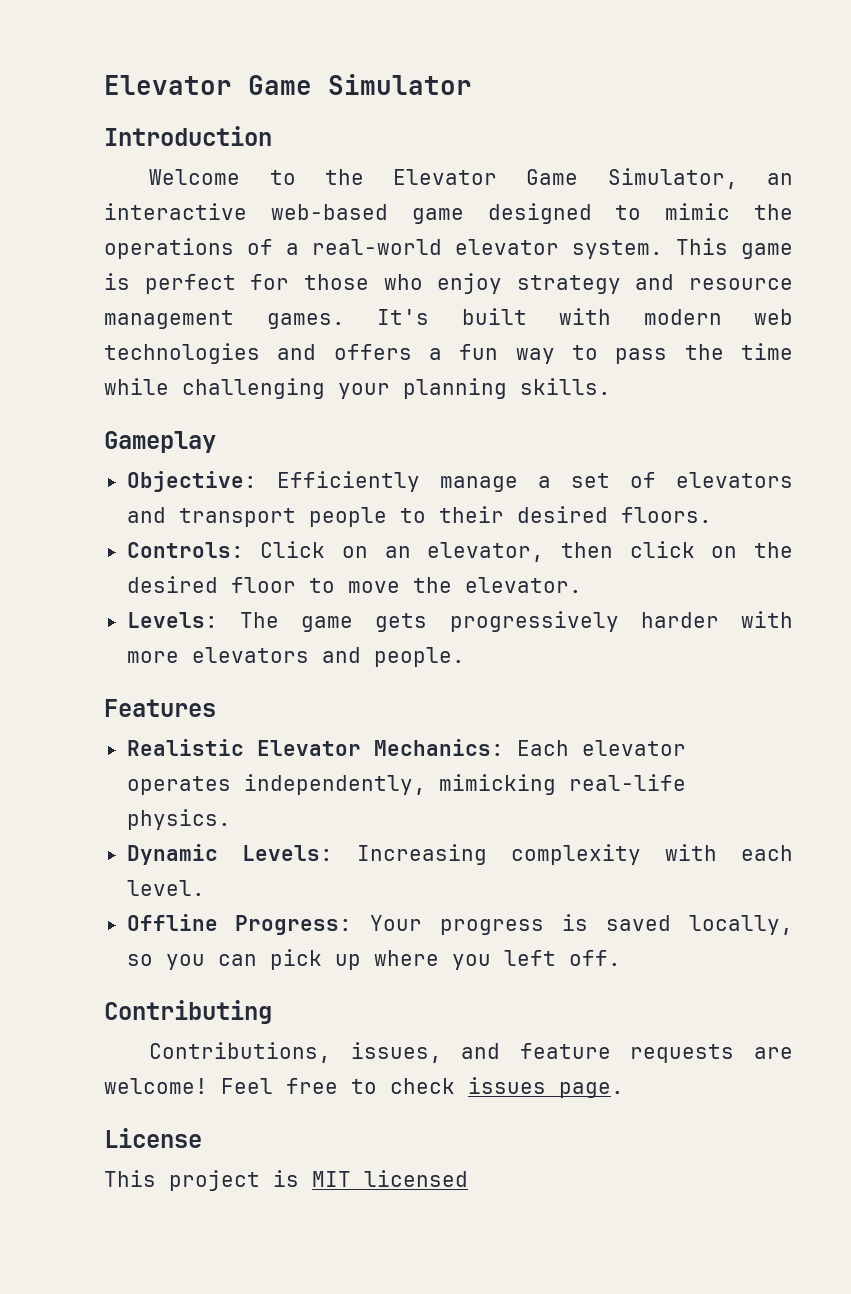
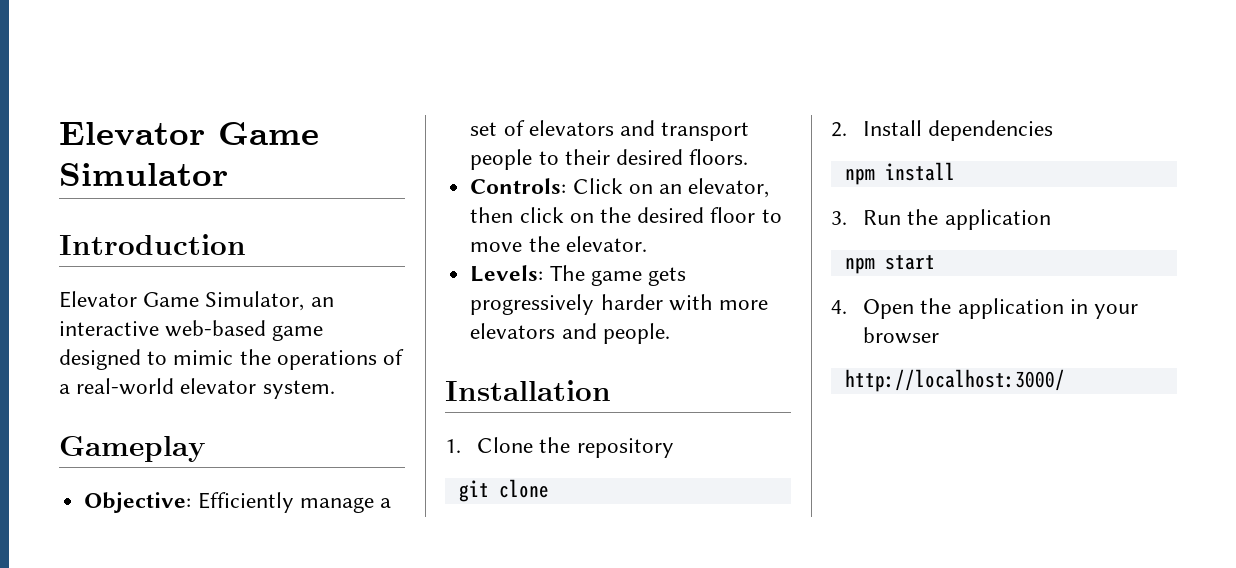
- Welcome to the Elevator Game Simulator, an interactive web-based game designed to mimic the operations of a real-world elevator system. This game is perfect for those who enjoy strategy and resource management games. It's built with modern web technologies and offers a fun way to pass the time while challenging your planning skills.
+ Elevator Game Simulator, an interactive web-based game designed to mimic the operations of a real-world elevator system.
- Features
- Realistic Elevator Mechanics: Each elevator operates independently, mimicking real-life physics.
- Dynamic Levels: Increasing complexity with each level.
- Offline Progress: Your progress is saved locally, so you can pick up where you left off.
- Contributing
- Contributions, issues, and feature requests are welcome! Feel free to check issues page.
- License
- This project is MIT licensed
+ Installation
+ 1. Clone the repository
+ git clone
+ 2. Install dependencies
+ npm install
+ 3. Run the application
+ npm start
+ 4. Open the application in your browser
+ http://localhost:3000/

